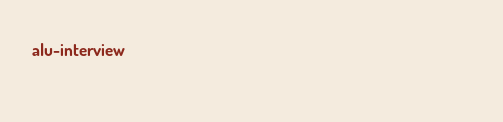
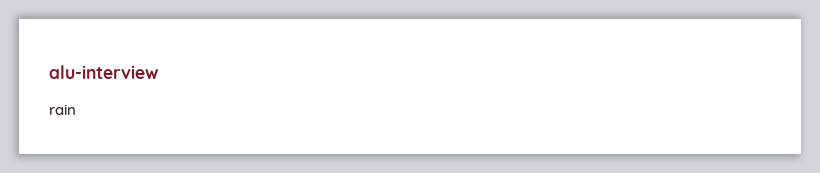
+ rain

